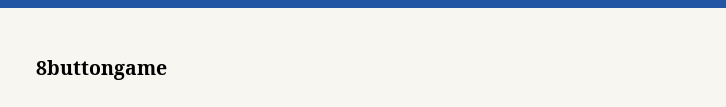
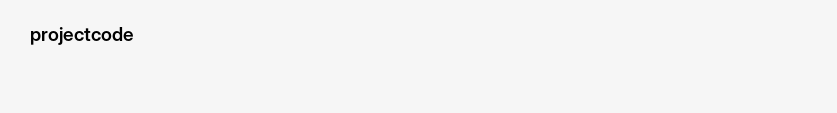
- 8buttongame
+ projectcode

